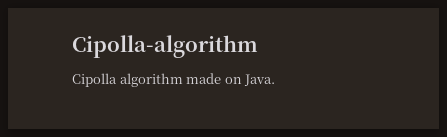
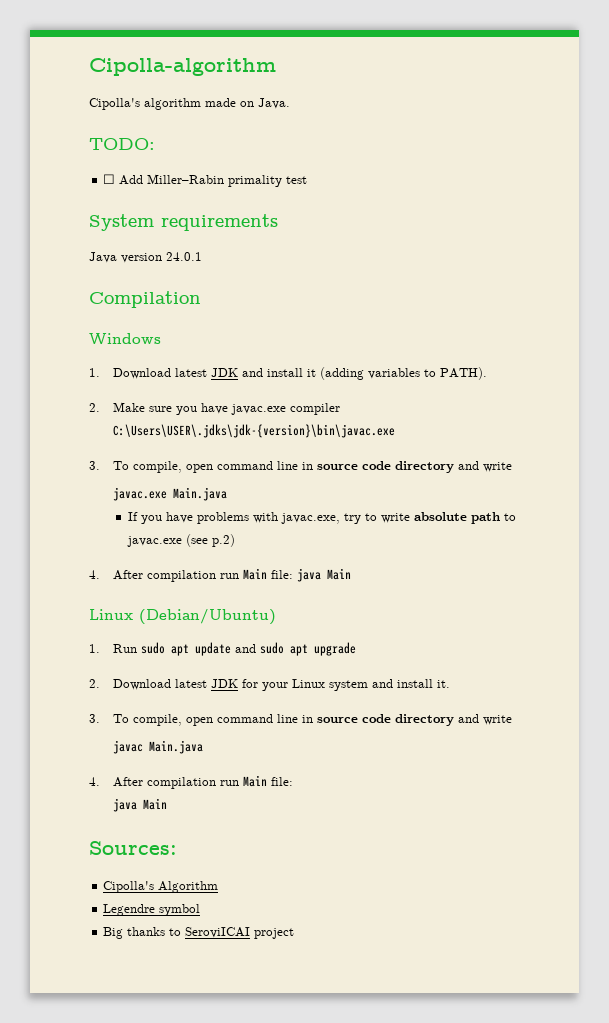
- Cipolla algorithm made on Java.
+ Cipolla's algorithm made on Java.
+ TODO:
+ ☐ Add Miller–Rabin primality test
+ System requirements
+ Java version 24.0.1
+ Compilation
+ Windows
+ 1. Download latest JDK and install it (adding variables to PATH).
+ 2. Make sure you have javac.exe compiler C:\Users\USER\.jdks\jdk-{version}\bin\javac.exe
+ 3. To compile, open command line in source code directory and write
+ javac.exe Main.java
+ If you have problems with javac.exe, try to write absolute path to javac.exe (see p.2)
+ 4. After compilation run Main file: java Main
+ Linux (Debian/Ubuntu)
+ 1. Run sudo apt update and sudo apt upgrade
+ 2. Download latest JDK for your Linux system and install it.
+ 3. To compile, open command line in source code directory and write
+ javac Main.java
+ 4. After compilation run Main file:
+ java Main
+ Sources:
+ Cipolla's Algorithm
+ Legendre symbol
+ Big thanks to SeroviICAI project

